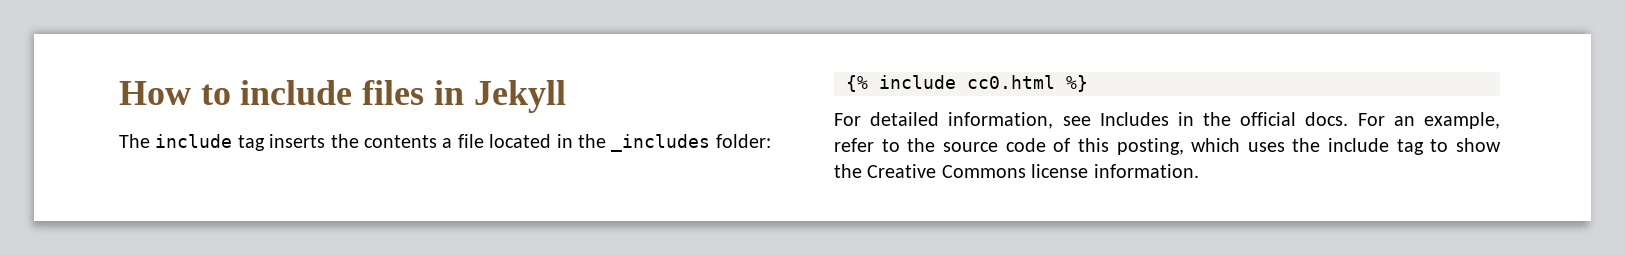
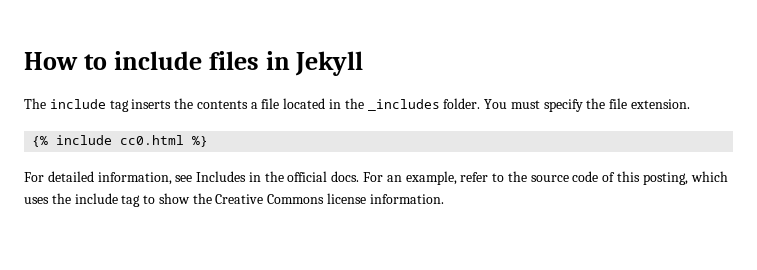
- The include tag inserts the contents a file located in the _includes folder:
+ The include tag inserts the contents a file located in the _includes folder. You must specify the file extension.

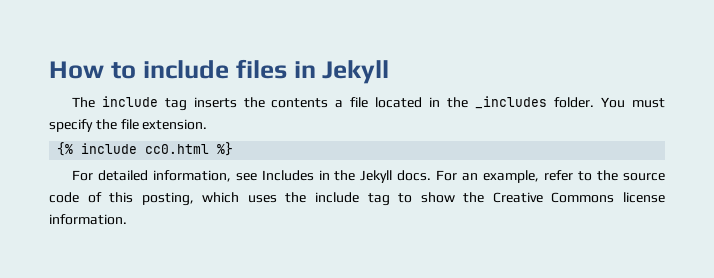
- For detailed information, see Includes in the official docs.
+ For detailed information, see Includes in the Jekyll docs.

